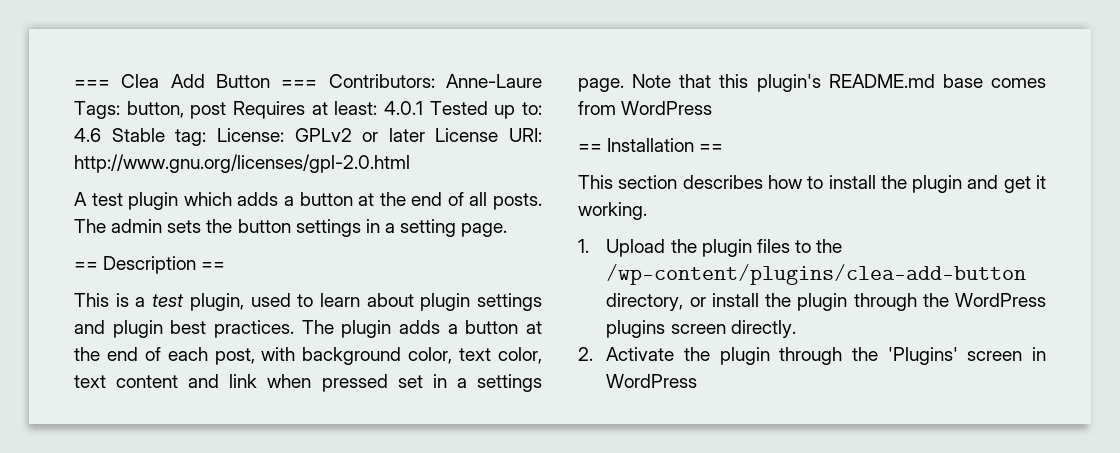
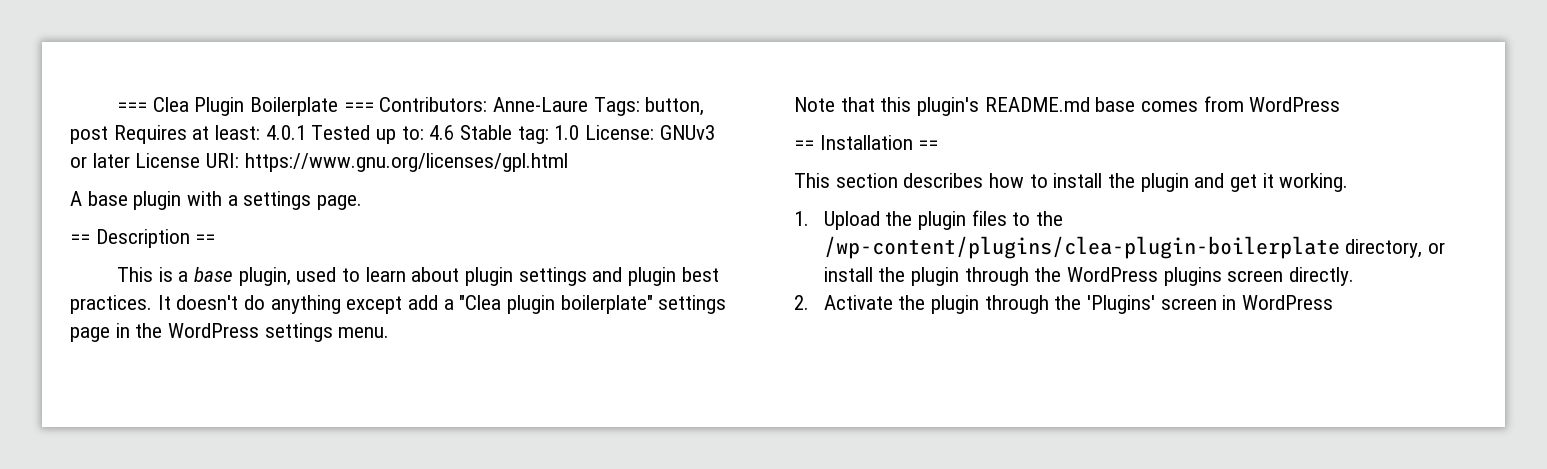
- === Clea Add Button === Contributors: Anne-Laure Tags: button, post Requires at least: 4.0.1 Tested up to: 4.6 Stable tag: License: GPLv2 or later License URI: http://www.gnu.org/licenses/gpl-2.0.html
+ === Clea Plugin Boilerplate === Contributors: Anne-Laure Tags: button, post Requires at least: 4.0.1 Tested up to: 4.6 Stable tag: 1.0 License: GNUv3 or later License URI: https://www.gnu.org/licenses/gpl.html
- A test plugin which adds a button at the end of all posts. The admin sets the button settings in a setting page.
+ A base plugin with a settings page.
- This is a test plugin, used to learn about plugin settings and plugin best practices.
+ This is a base plugin, used to learn about plugin settings and plugin best practices.
- The plugin adds a button at the end of each post, with background color, text color, text content and link when pressed set in a settings page. Note that this plugin's README.md base comes from WordPress
+ It doesn't do anything except add a "Clea plugin boilerplate" settings page in the WordPress settings menu.
+ Note that this plugin's README.md base comes from WordPress
- 1. Upload the plugin files to the /wp-content/plugins/clea-add-button directory, or install the plugin through the WordPress plugins screen directly.
+ 1. Upload the plugin files to the /wp-content/plugins/clea-plugin-boilerplate directory, or install the plugin through the WordPress plugins screen directly.

